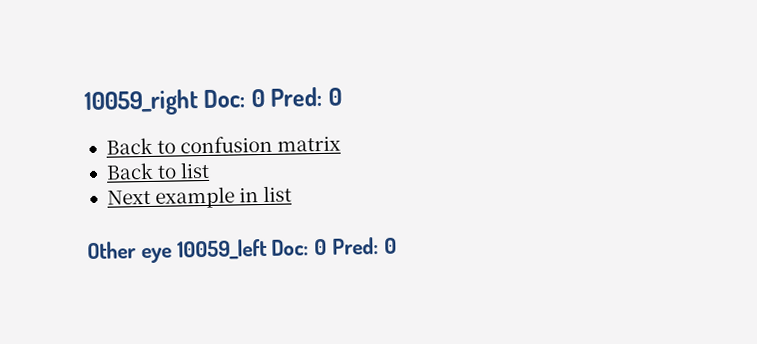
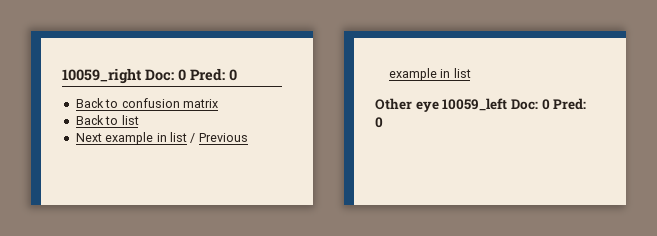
- Next example in list
+ Next example in list / Previous example in list

